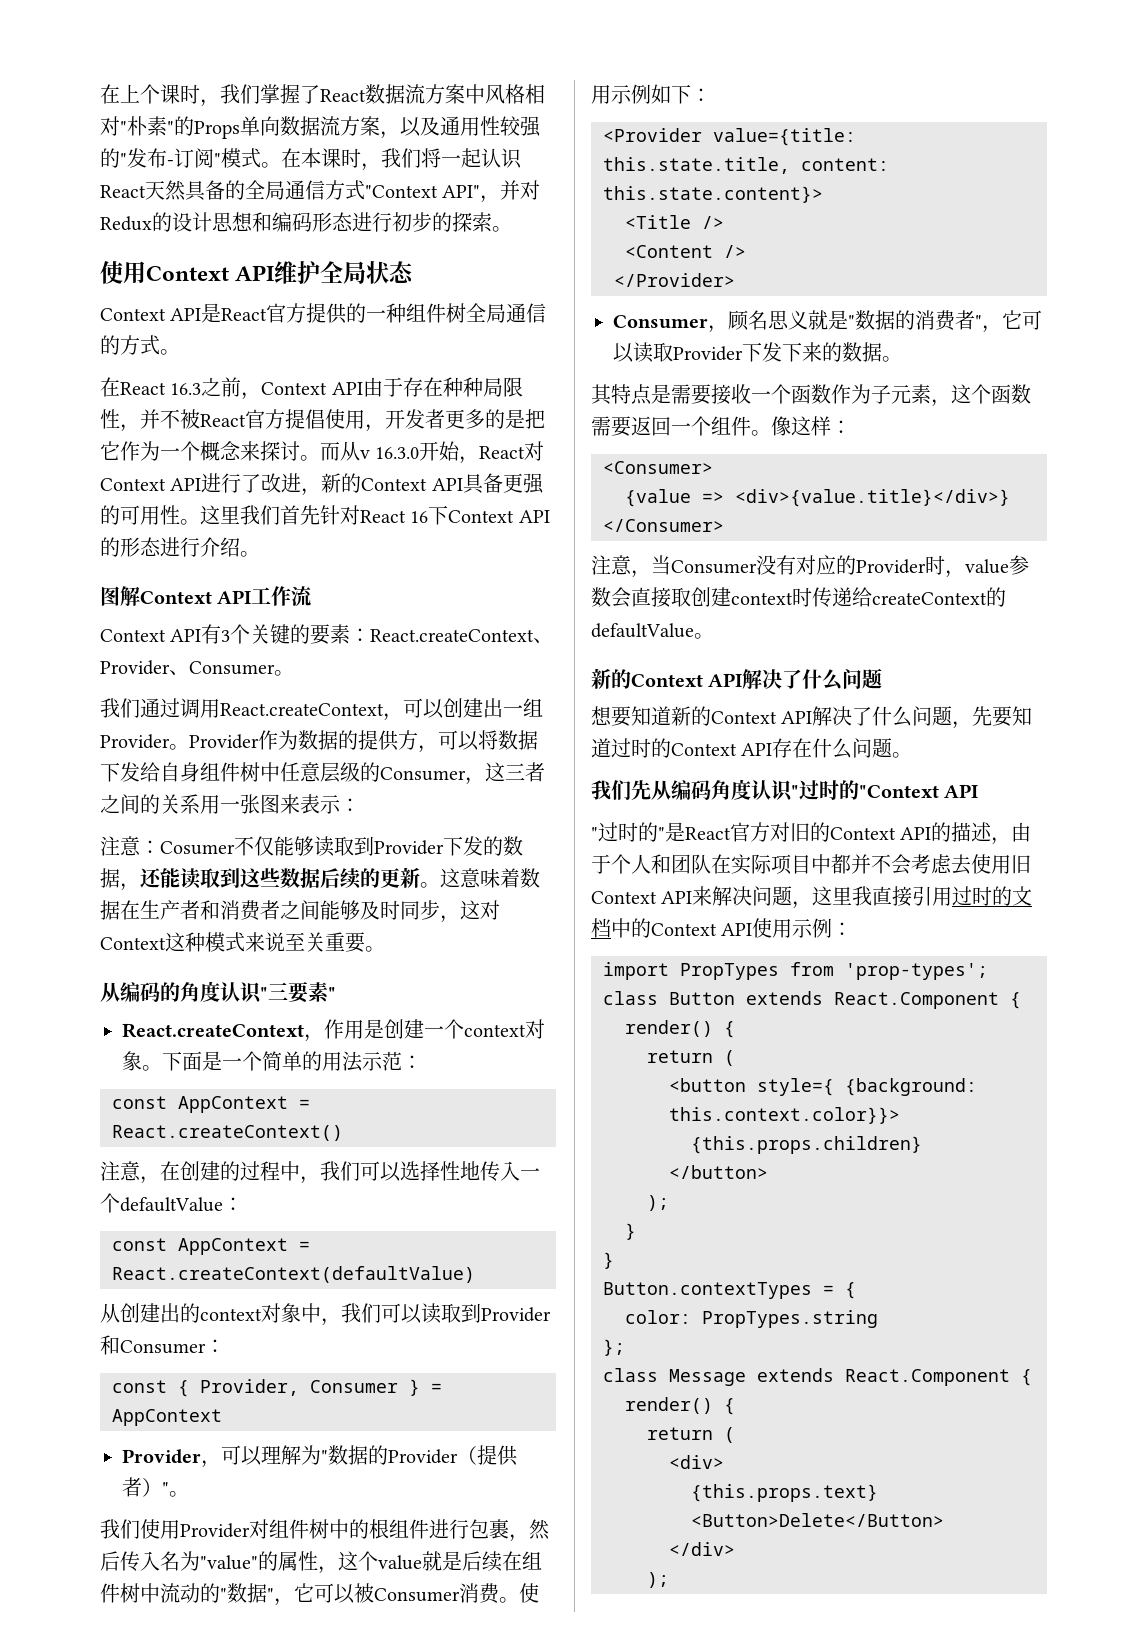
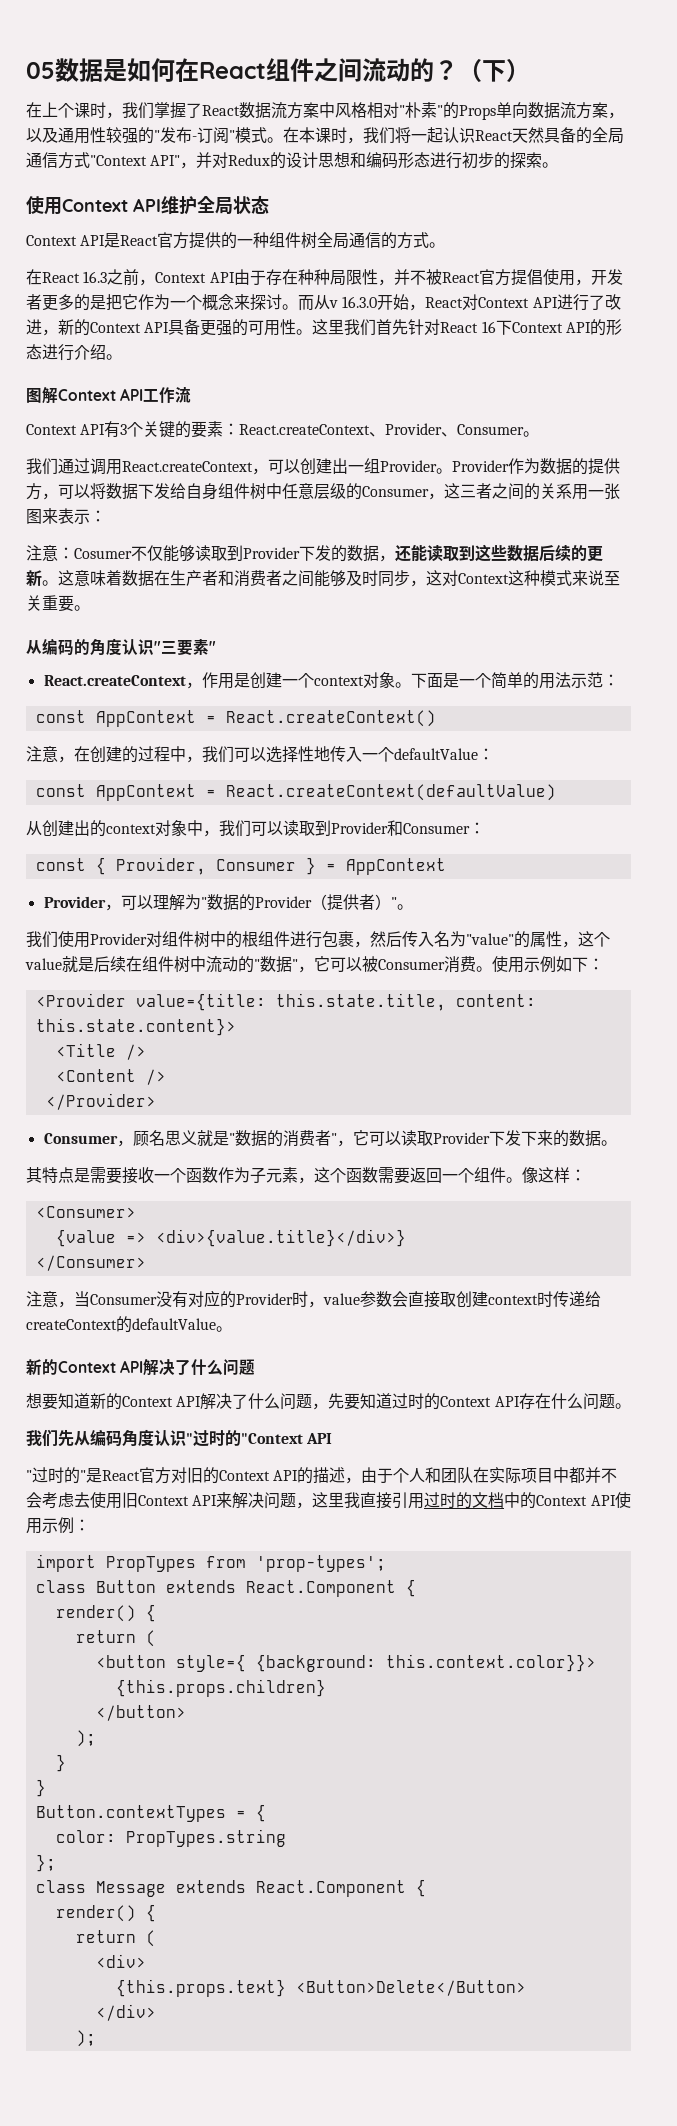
+ 05数据是如何在React组件之间流动的？（下）

